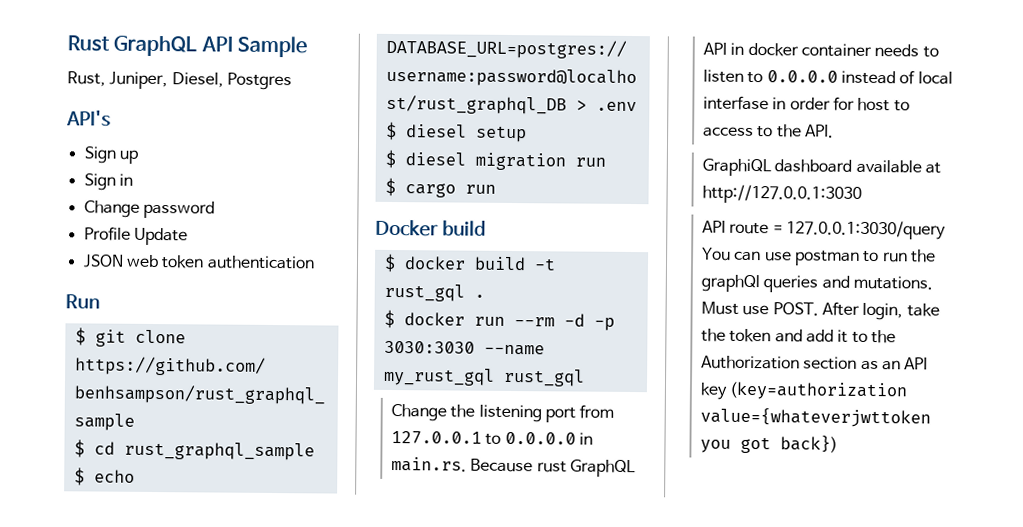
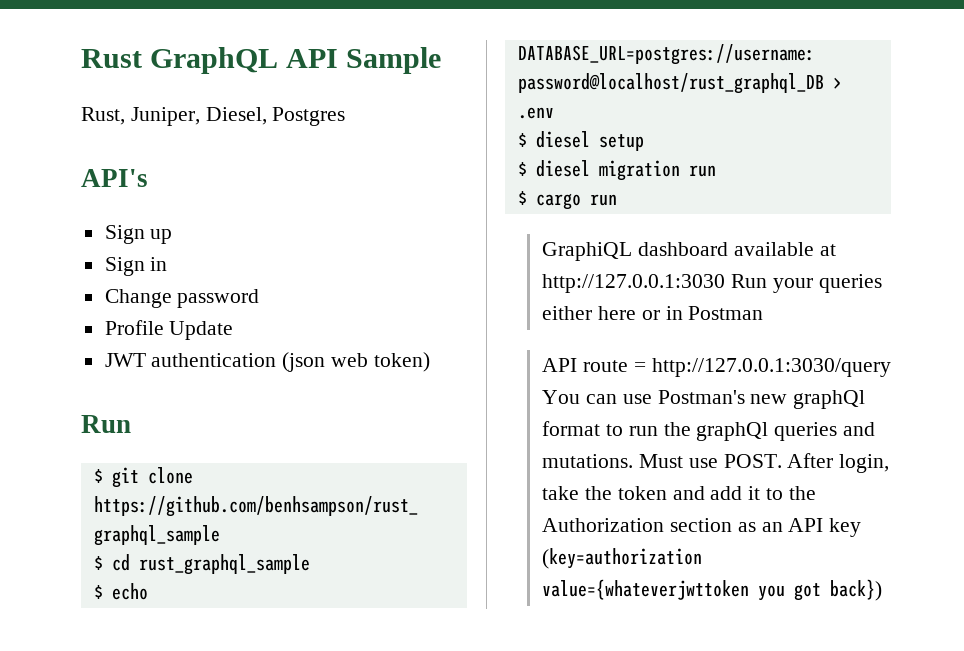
- JSON web token authentication
+ JWT authentication (json web token)
- Docker build
- $ docker build -t rust_gql .
- $ docker run --rm -d -p 3030:3030 --name my_rust_gql rust_gql
- Change the listening port from 127.0.0.1 to 0.0.0.0 in main.rs. Because rust GraphQL API in docker container needs to listen to 0.0.0.0 instead of local interfase in order for host to access to the API.
- GraphiQL dashboard available at http://127.0.0.1:3030
+ GraphiQL dashboard available at http://127.0.0.1:3030 Run your queries either here or in Postman
- API route = 127.0.0.1:3030/query You can use postman to run the graphQl queries and mutations.
+ API route = http://127.0.0.1:3030/query You can use Postman's new graphQl format to run the graphQl queries and mutations.

